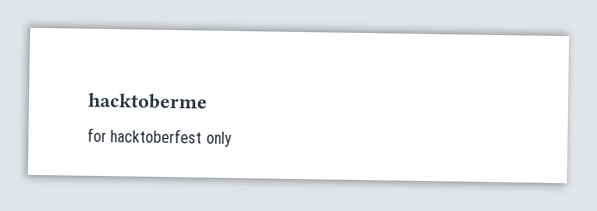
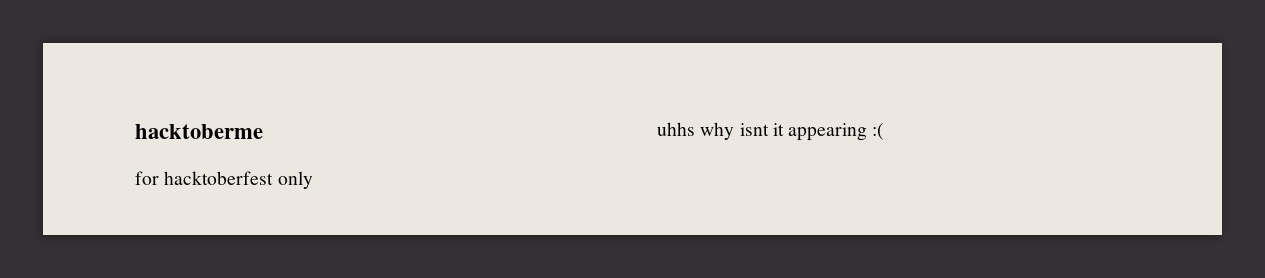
+ uhhs why isnt it appearing :(

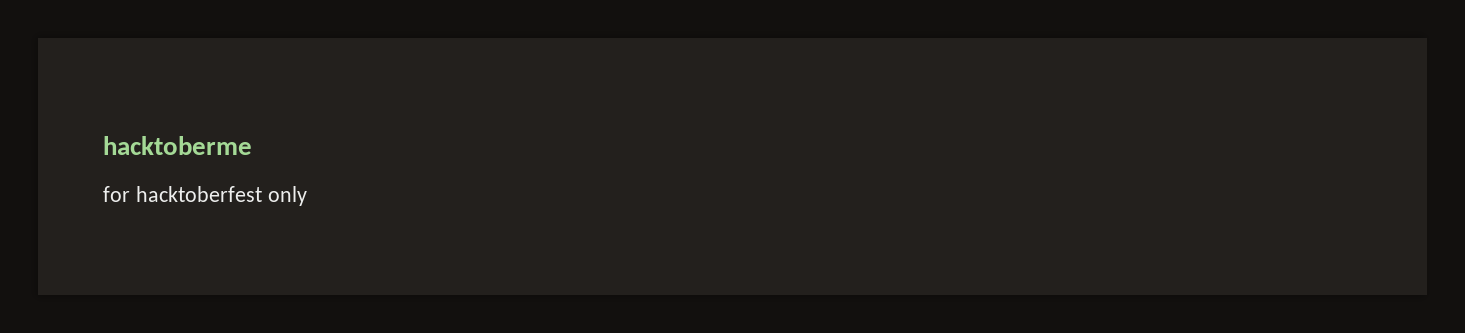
- uhhs why isnt it appearing :(

